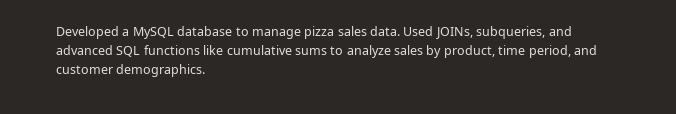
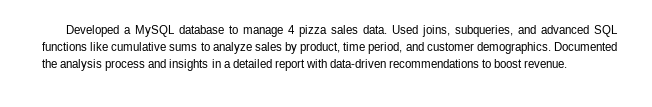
- Developed a MySQL database to manage pizza sales data.
+ Developed a MySQL database to manage 4 pizza sales data.
- Used JOINs, subqueries, and advanced SQL functions like cumulative sums to analyze sales by product, time period, and customer demographics.
+ Used joins, subqueries, and advanced SQL functions like cumulative sums to analyze sales by product, time period, and customer demographics.
+ Documented the analysis process and insights in a detailed report with data-driven recommendations to boost revenue.

